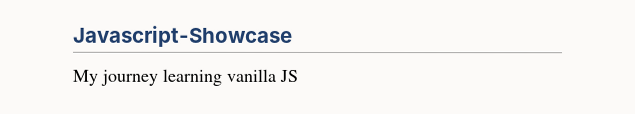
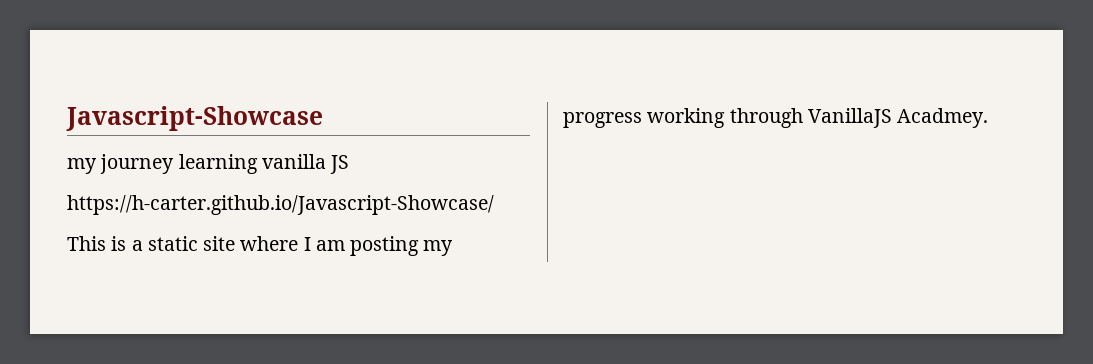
- My journey learning vanilla JS
+ my journey learning vanilla JS
+ https://h-carter.github.io/Javascript-Showcase/
+ This is a static site where I am posting my progress working through VanillaJS Acadmey.

